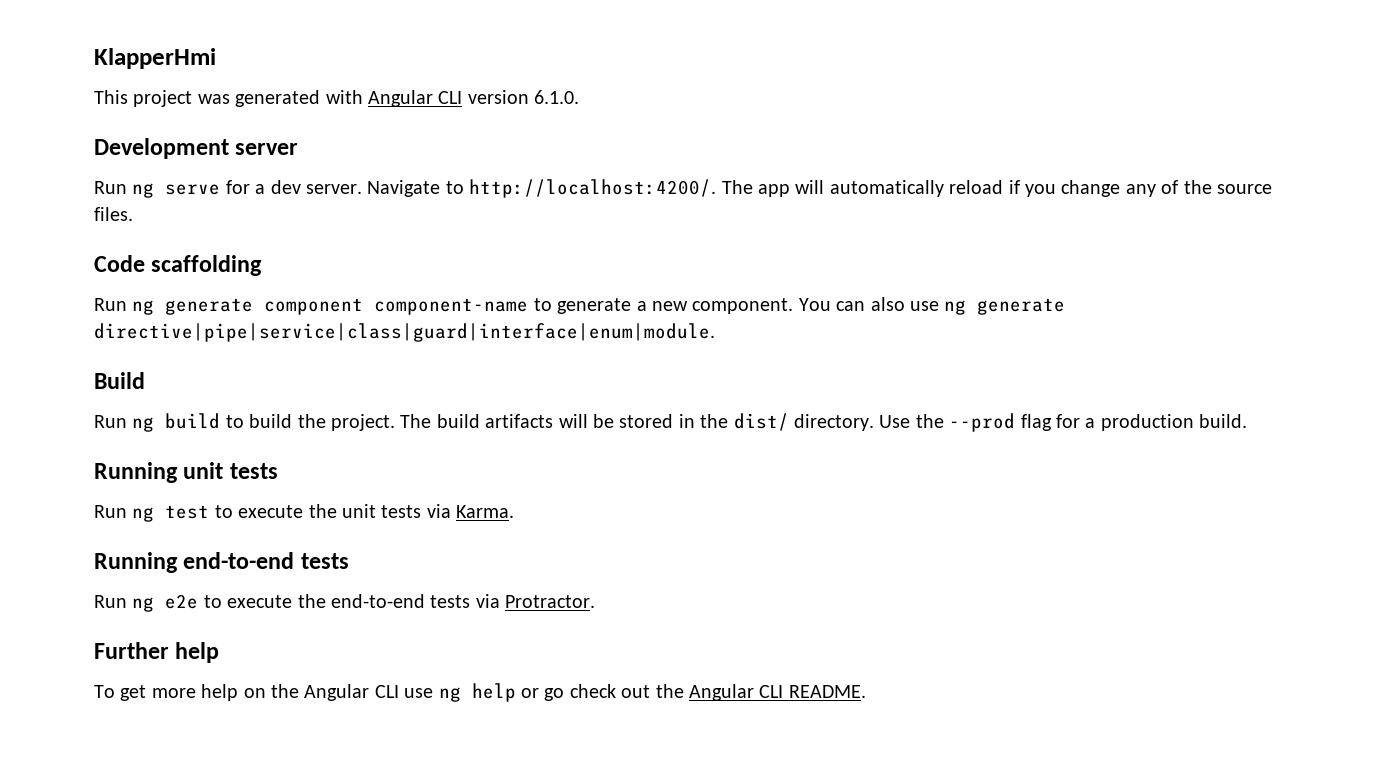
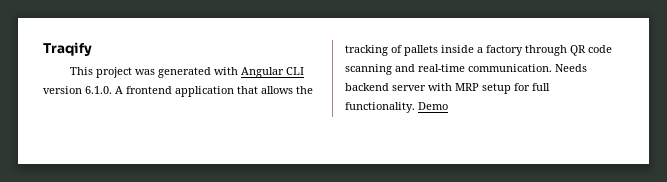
- KlapperHmi
+ Traqify
- This project was generated with Angular CLI version 6.1.0.
- Development server
- Run ng serve for a dev server. Navigate to http://localhost:4200/. The app will automatically reload if you change any of the source files.
- Code scaffolding
- Run ng generate component component-name to generate a new component. You can also use ng generate directive|pipe|service|class|guard|interface|enum|module.
- Build
- Run ng build to build the project. The build artifacts will be stored in the dist/ directory. Use the --prod flag for a production build.
- Running unit tests
- Run ng test to execute the unit tests via Karma.
- Running end-to-end tests
- Run ng e2e to execute the end-to-end tests via Protractor.
- Further help
- To get more help on the Angular CLI use ng help or go check out the Angular CLI README.
+ This project was generated with Angular CLI version 6.1.0. A frontend application that allows the tracking of pallets inside a factory through QR code scanning and real-time communication. Needs backend server with MRP setup for full functionality. Demo

